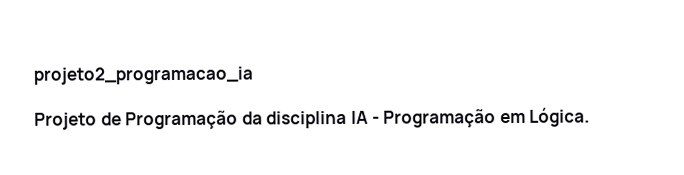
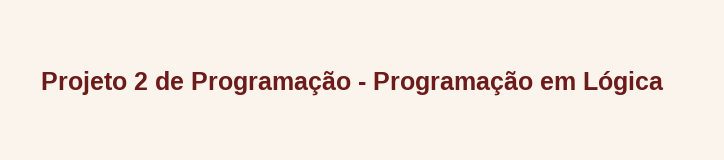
- projeto2_programacao_ia
- Projeto de Programação da disciplina IA - Programação em Lógica.
+ Projeto 2 de Programação - Programação em Lógica

